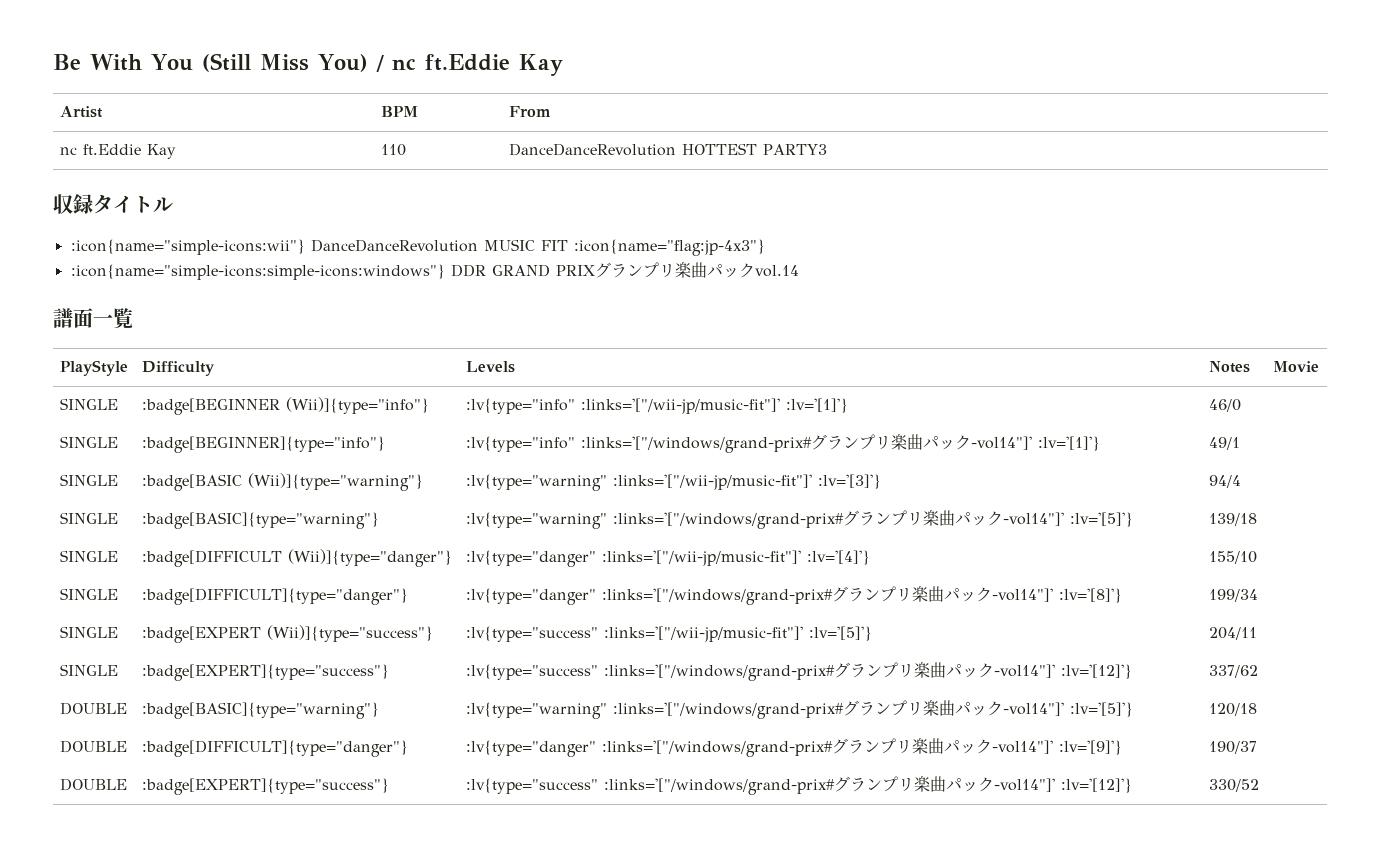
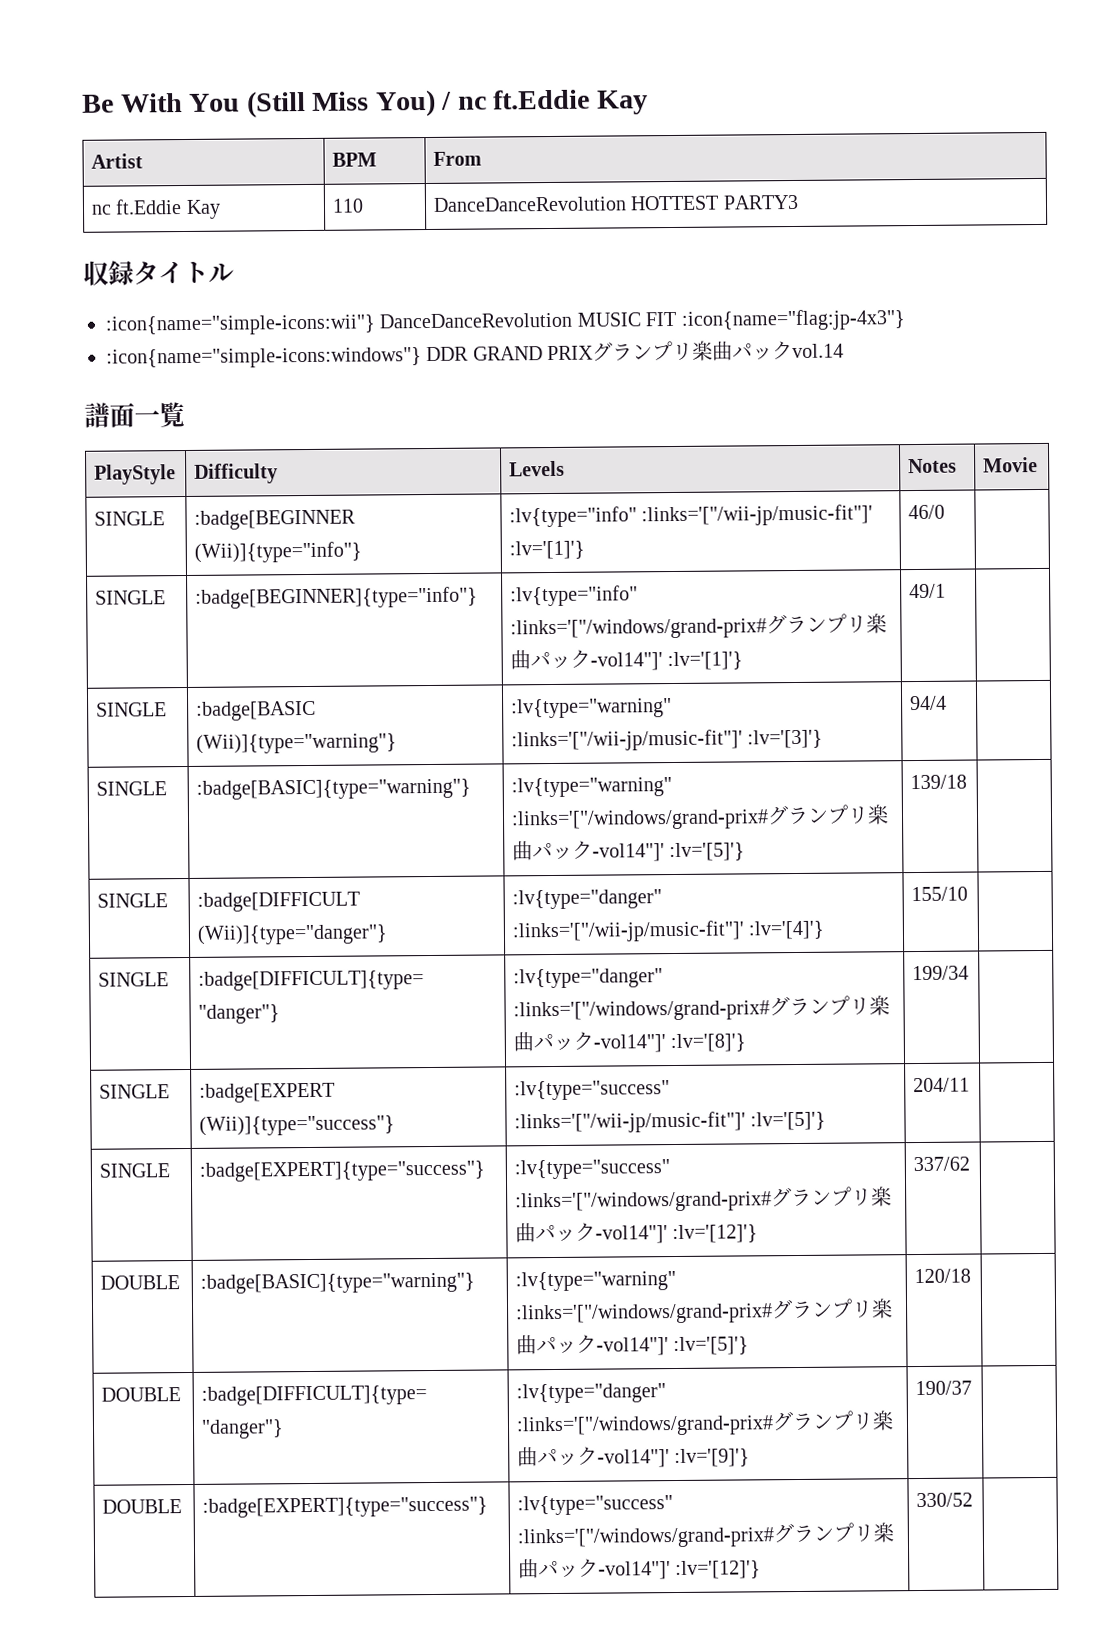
- :icon{name="simple-icons:simple-icons:windows"} DDR GRAND PRIXグランプリ楽曲パックvol.14
+ :icon{name="simple-icons:windows"} DDR GRAND PRIXグランプリ楽曲パックvol.14

